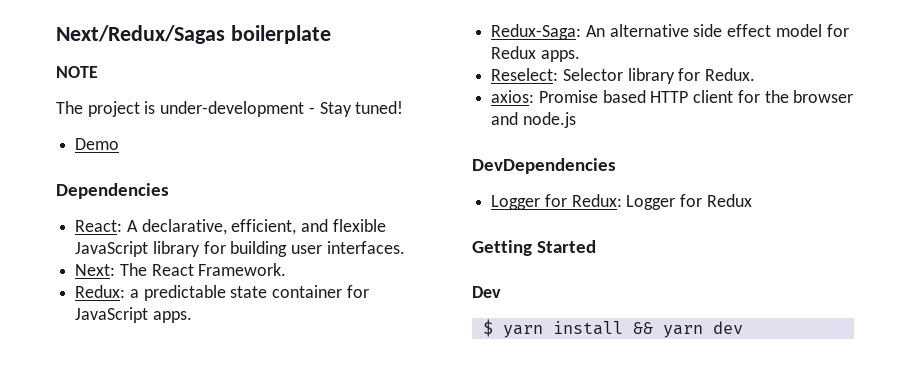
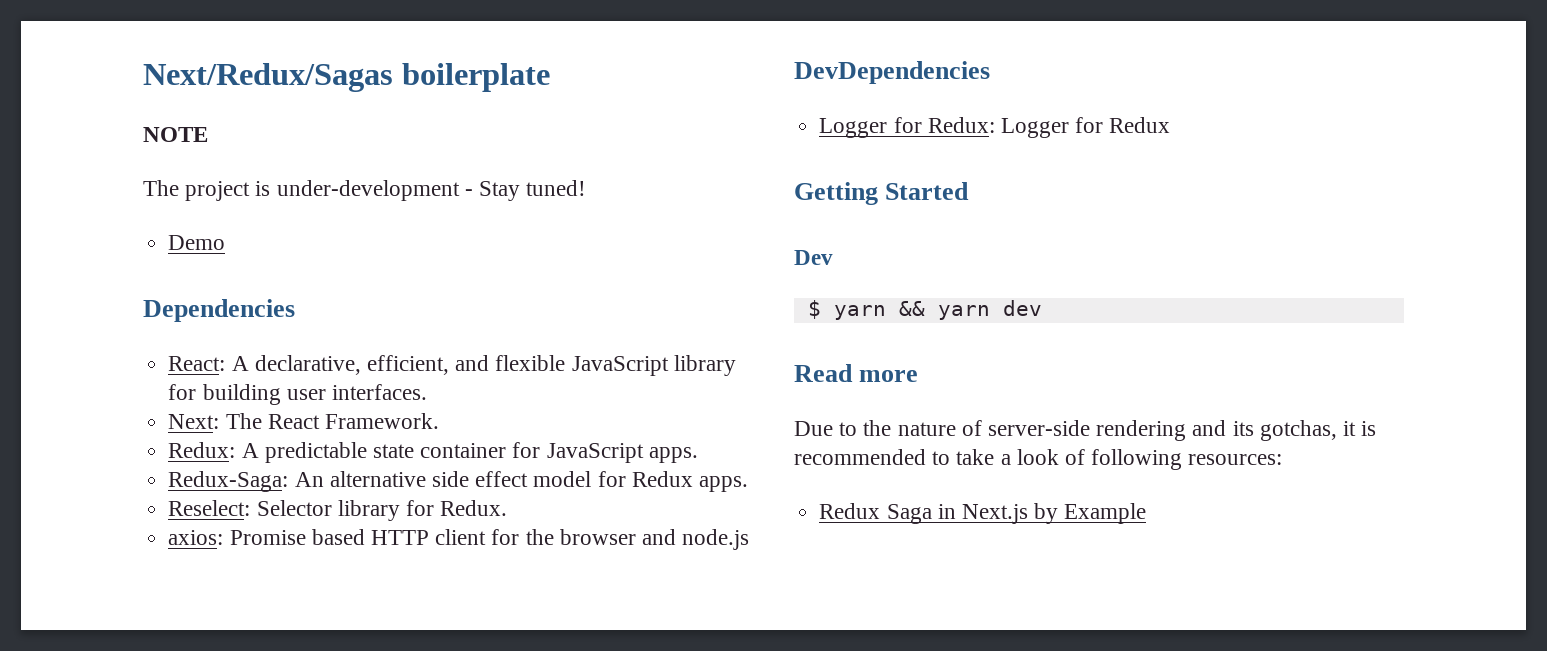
- Redux: a predictable state container for JavaScript apps.
+ Redux: A predictable state container for JavaScript apps.
- $ yarn install && yarn dev
+ $ yarn && yarn dev
+ Read more
+ Due to the nature of server-side rendering and its gotchas, it is recommended to take a look of following resources:
+ Redux Saga in Next.js by Example

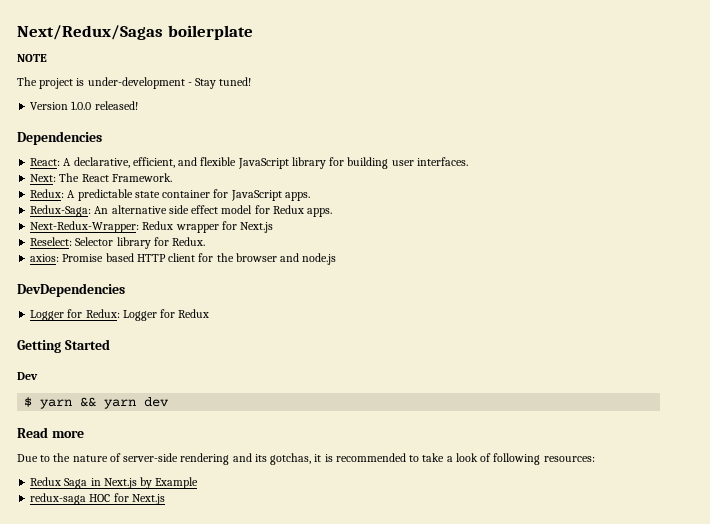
- Demo
+ Version 1.0.0 released!
+ Next-Redux-Wrapper: Redux wrapper for Next.js
+ redux-saga HOC for Next.js

